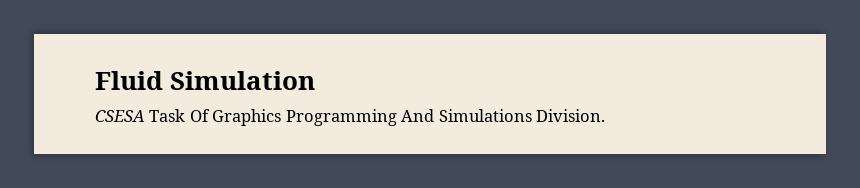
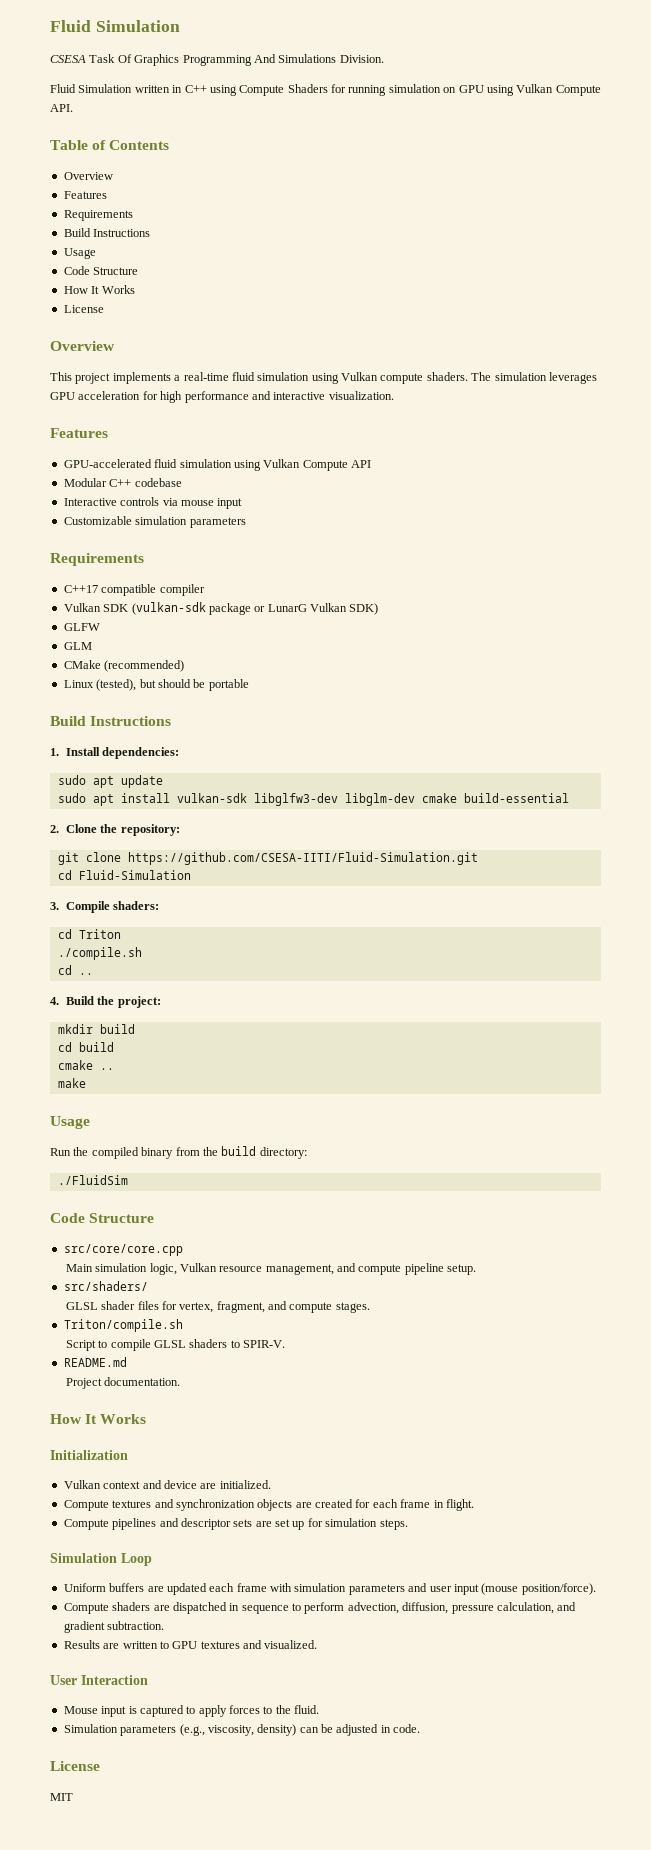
+ Fluid Simulation written in C++ using Compute Shaders for running simulation on GPU using Vulkan Compute API.
+ Table of Contents
+ Overview
+ Features
+ Requirements
+ Build Instructions
+ Usage
+ Code Structure
+ How It Works
+ License
+ Overview
+ This project implements a real-time fluid simulation using Vulkan compute shaders. The simulation leverages GPU acceleration for high performance and interactive visualization.
+ Features
+ GPU-accelerated fluid simulation using Vulkan Compute API
+ Modular C++ codebase
+ Interactive controls via mouse input
+ Customizable simulation parameters
+ Requirements
+ C++17 compatible compiler
+ Vulkan SDK (vulkan-sdk package or LunarG Vulkan SDK)
+ GLFW
+ GLM
+ CMake (recommended)
+ Linux (tested), but should be portable
+ Build Instructions
+ 1. Install dependencies:
+ sudo apt update
+ sudo apt install vulkan-sdk libglfw3-dev libglm-dev cmake build-essential
+ 2. Clone the repository:
+ git clone https://github.com/CSESA-IITI/Fluid-Simulation.git
+ cd Fluid-Simulation
+ 3. Compile shaders:
+ cd Triton
+ ./compile.sh
+ cd ..
+ 4. Build the project:
+ mkdir build
+ cd build
+ cmake ..
+ make
+ Usage
+ Run the compiled binary from the build directory:
+ ./FluidSim
+ Code Structure
+ src/core/core.cpp
+ Main simulation logic, Vulkan resource management, and compute pipeline setup.
+ src/shaders/
+ GLSL shader files for vertex, fragment, and compute stages.
+ Triton/compile.sh
+ Script to compile GLSL shaders to SPIR-V.
+ README.md
+ Project documentation.
+ How It Works
+ Initialization
+ Vulkan context and device are initialized.
+ Compute textures and synchronization objects are created for each frame in flight.
+ Compute pipelines and descriptor sets are set up for simulation steps.
+ Simulation Loop
+ Uniform buffers are updated each frame with simulation parameters and user input (mouse position/force).
+ Compute shaders are dispatched in sequence to perform advection, diffusion, pressure calculation, and gradient subtraction.
+ Results are written to GPU textures and visualized.
+ User Interaction
+ Mouse input is captured to apply forces to the fluid.
+ Simulation parameters (e.g., viscosity, density) can be adjusted in code.
+ License
+ MIT

